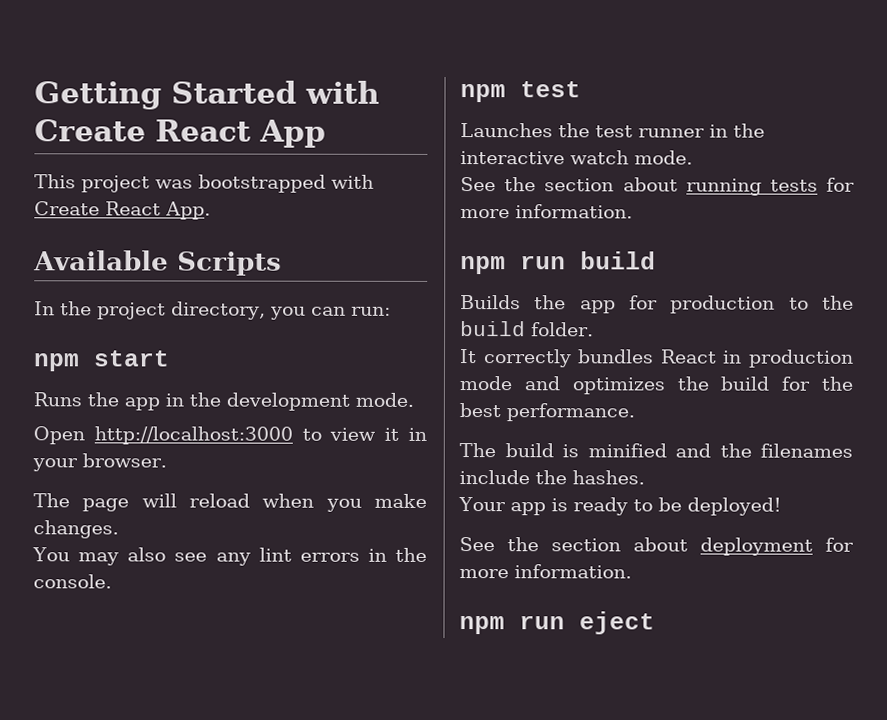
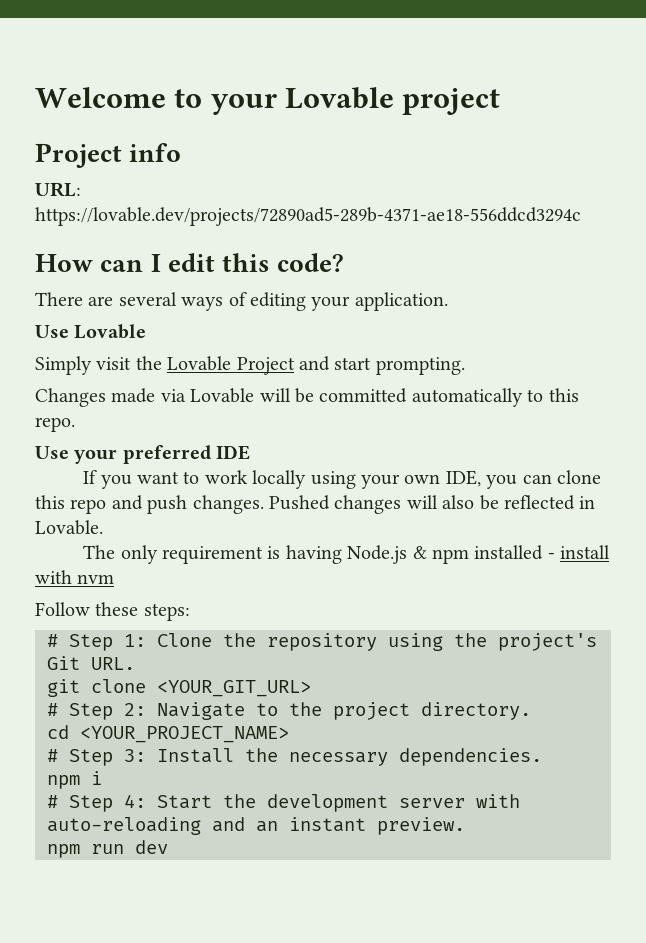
- Getting Started with Create React App
- This project was bootstrapped with Create React App.
- Available Scripts
- In the project directory, you can run:
- npm start
- Runs the app in the development mode.
- Open http://localhost:3000 to view it in your browser.
- The page will reload when you make changes.
- You may also see any lint errors in the console.
- npm test
- Launches the test runner in the interactive watch mode.
- See the section about running tests for more information.
- npm run build
- Builds the app for production to the build folder.
- It correctly bundles React in production mode and optimizes the build for the best performance.
- The build is minified and the filenames include the hashes.
- Your app is ready to be deployed!
- See the section about deployment for more information.
- npm run eject
+ Welcome to your Lovable project
+ Project info
+ URL: https://lovable.dev/projects/72890ad5-289b-4371-ae18-556ddcd3294c
+ How can I edit this code?
+ There are several ways of editing your application.
+ Use Lovable
+ Simply visit the Lovable Project and start prompting.
+ Changes made via Lovable will be committed automatically to this repo.
+ Use your preferred IDE
+ If you want to work locally using your own IDE, you can clone this repo and push changes. Pushed changes will also be reflected in Lovable.
+ The only requirement is having Node.js & npm installed - install with nvm
+ Follow these steps:
+ # Step 1: Clone the repository using the project's Git URL.
+ git clone <YOUR_GIT_URL>
+ # Step 2: Navigate to the project directory.
+ cd <YOUR_PROJECT_NAME>
+ # Step 3: Install the necessary dependencies.
+ npm i
+ # Step 4: Start the development server with auto-reloading and an instant preview.
+ npm run dev

